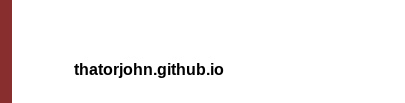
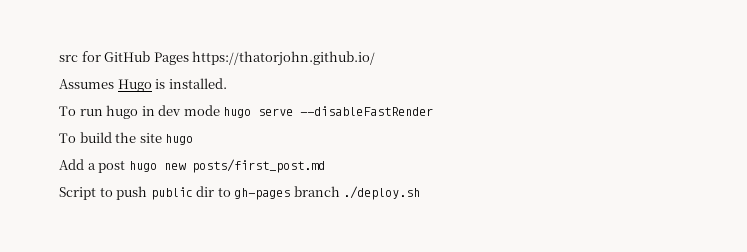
- thatorjohn.github.io
+ src for GitHub Pages https://thatorjohn.github.io/
+ Assumes Hugo is installed.
+ To run hugo in dev mode hugo serve --disableFastRender
+ To build the site hugo
+ Add a post hugo new posts/first_post.md
+ Script to push public dir to gh-pages branch ./deploy.sh

